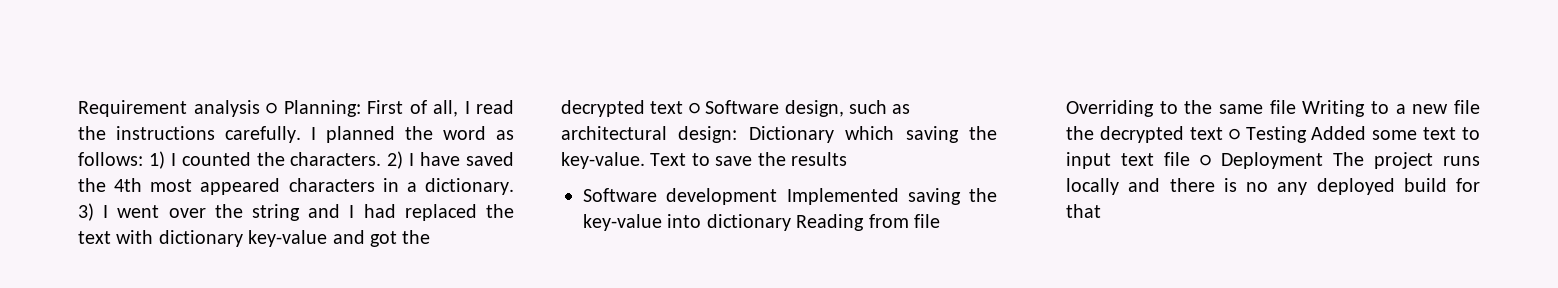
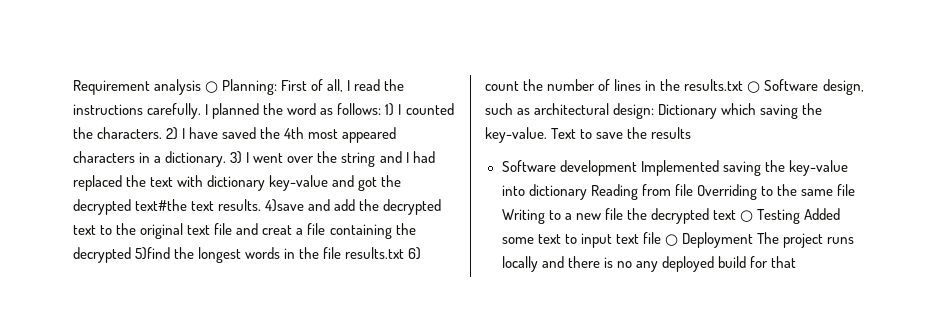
- 3) I went over the string and I had replaced the text with dictionary key-value and got the decrypted text ○ Software design, such as architectural design: Dictionary which saving the key-value.
+ 3) I went over the string and I had replaced the text with dictionary key-value and got the decrypted text#the text results. 4)save and add the decrypted text to the original text file and creat a file containing the decrypted 5)find the longest words in the file results.txt 6) count the number of lines in the results.txt ○ Software design, such as architectural design: Dictionary which saving the key-value.

